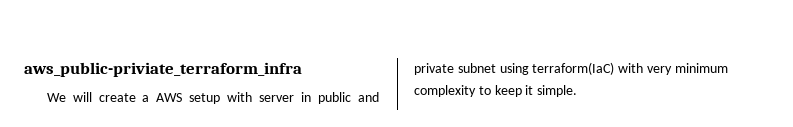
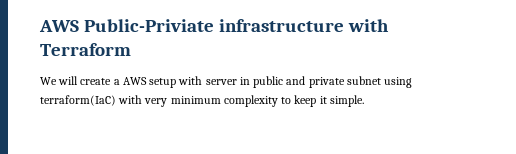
- aws_public-priviate_terraform_infra
+ AWS Public-Priviate infrastructure with Terraform

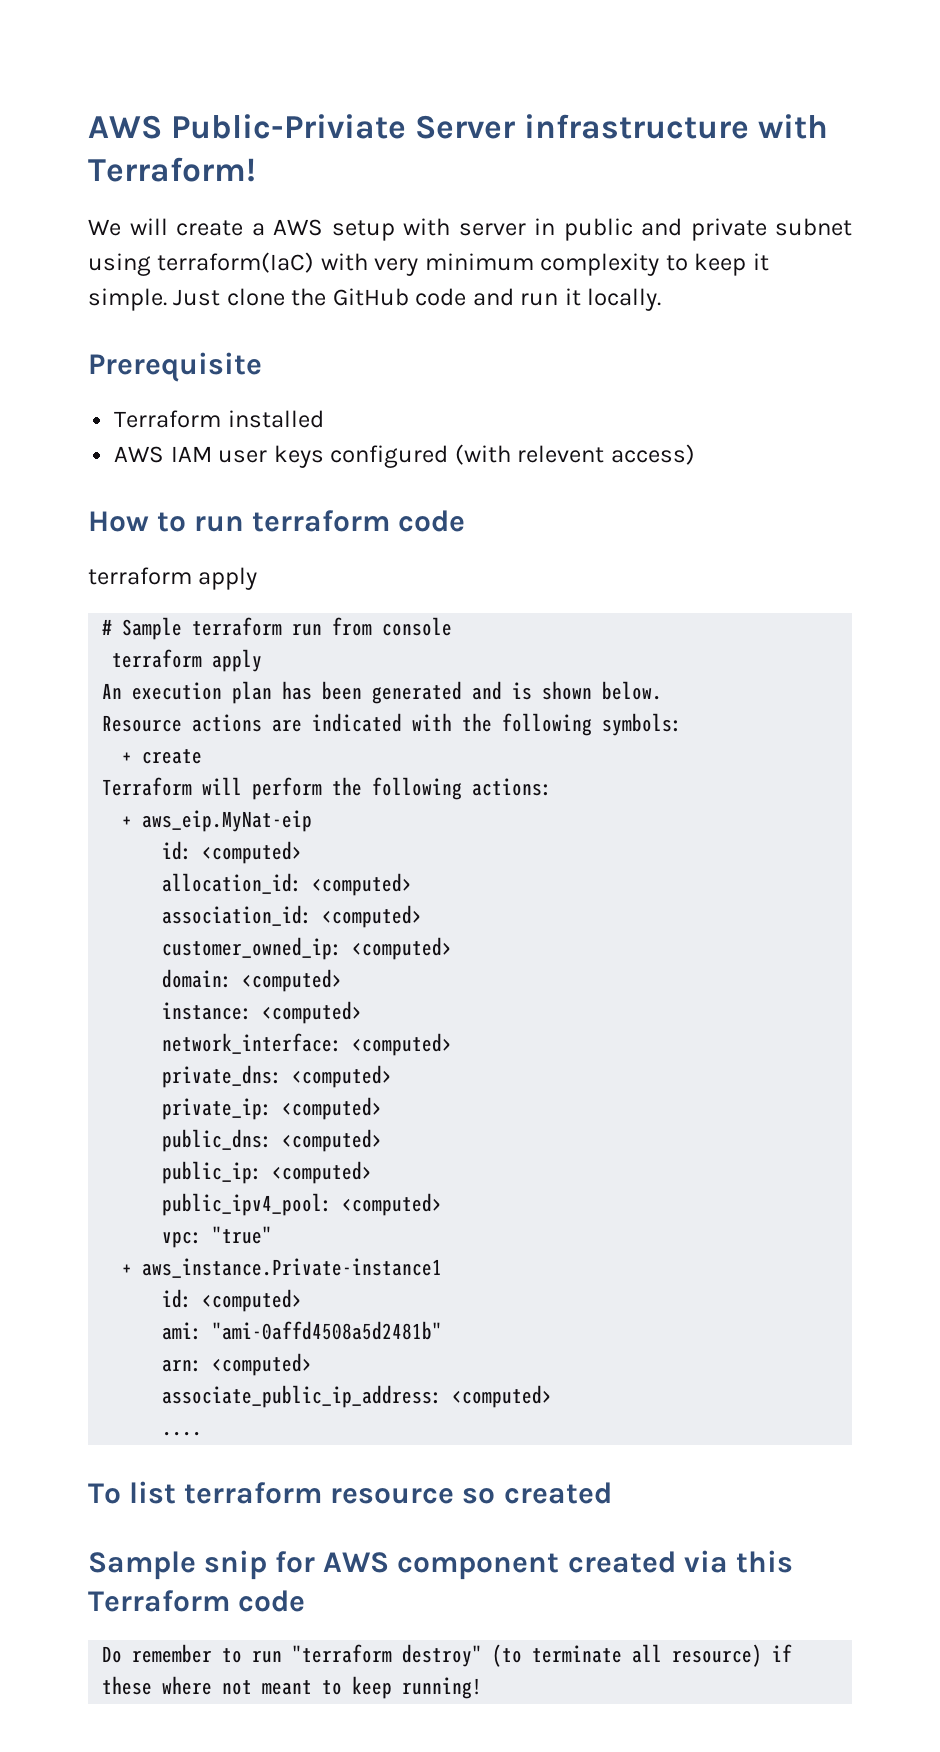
- AWS Public-Priviate infrastructure with Terraform
+ AWS Public-Priviate Server infrastructure with Terraform!
+ Just clone the GitHub code and run it locally.
+ Prerequisite
+ Terraform installed
+ AWS IAM user keys configured (with relevent access)
+ How to run terraform code
+ terraform apply
+ # Sample terraform run from console
+ terraform apply
+ An execution plan has been generated and is shown below.
+ Resource actions are indicated with the following symbols:
+ + create
+ Terraform will perform the following actions:
+ + aws_eip.MyNat-eip
+ id: <computed>
+ allocation_id: <computed>
+ association_id: <computed>
+ customer_owned_ip: <computed>
+ domain: <computed>
+ instance: <computed>
+ network_interface: <computed>
+ private_dns: <computed>
+ private_ip: <computed>
+ public_dns: <computed>
+ public_ip: <computed>
+ public_ipv4_pool: <computed>
+ vpc: "true"
+ + aws_instance.Private-instance1
+ id: <computed>
+ ami: "ami-0affd4508a5d2481b"
+ arn: <computed>
+ associate_public_ip_address: <computed>
+ ....
+ To list terraform resource so created
+ Sample snip for AWS component created via this Terraform code
+ Do remember to run "terraform destroy" (to terminate all resource) if these where not meant to keep running!

